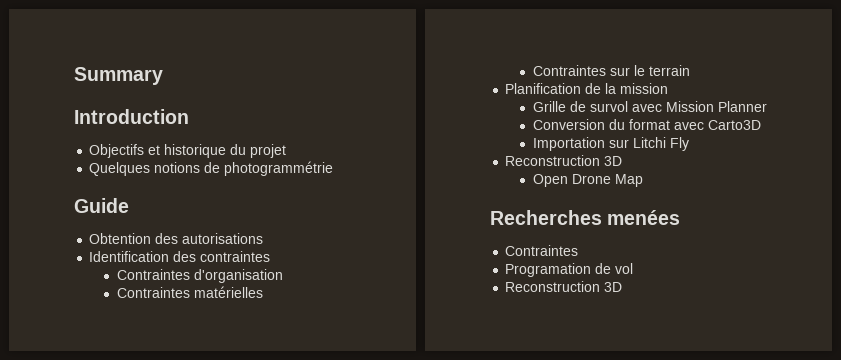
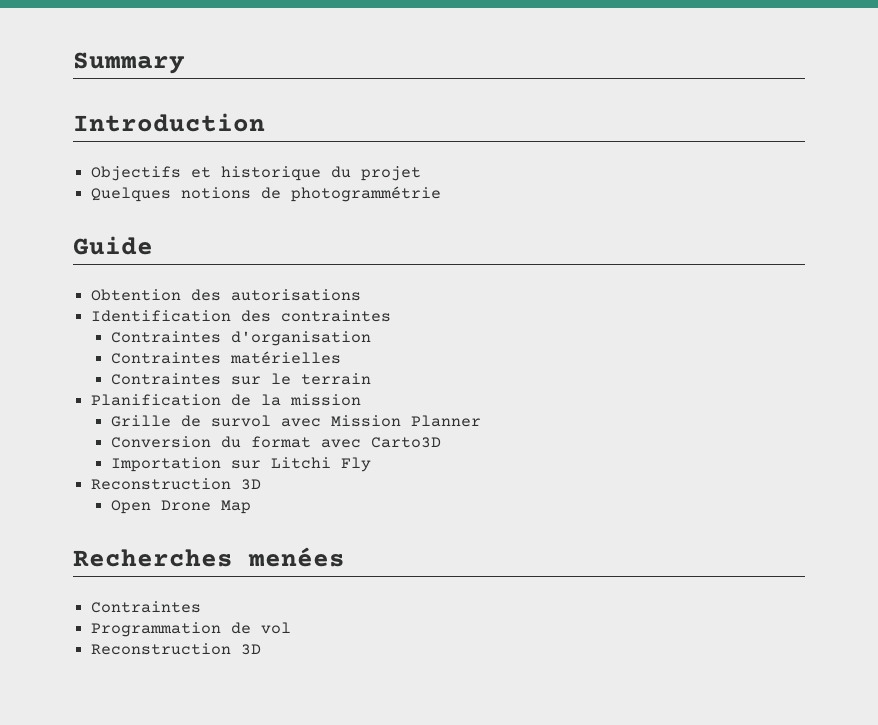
- Programation de vol
+ Programmation de vol

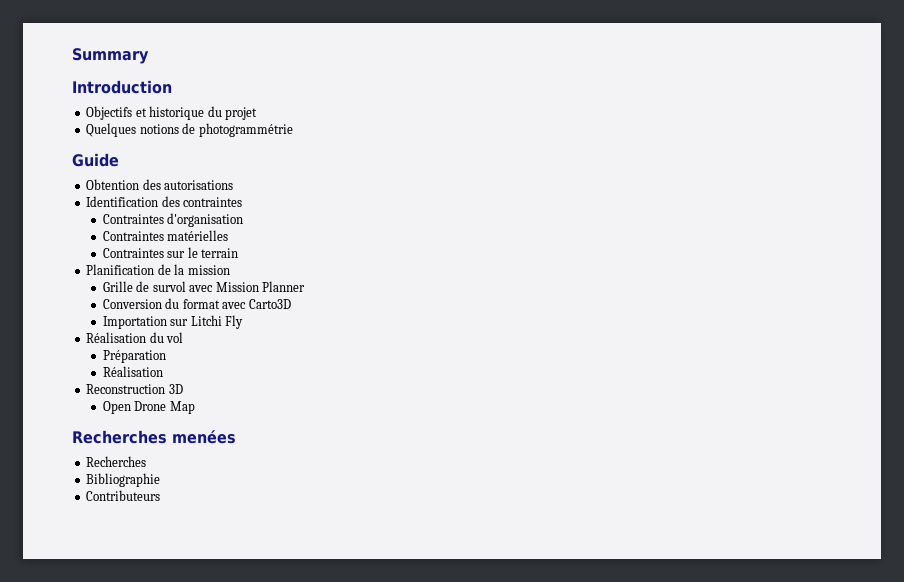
+ Réalisation du vol
+ Préparation
+ Réalisation
  Recherches menées
- Contraintes
- Programmation de vol
- Reconstruction 3D
+ Recherches
+ Bibliographie
+ Contributeurs

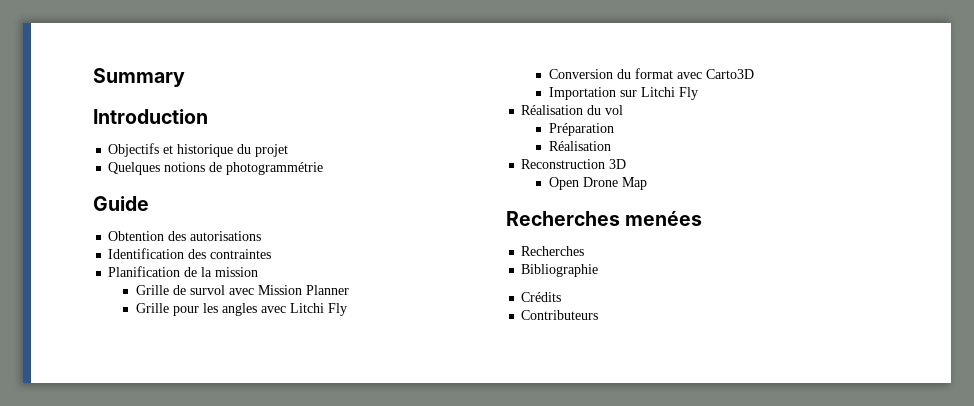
- Contraintes d'organisation
- Contraintes matérielles
- Contraintes sur le terrain
+ Grille pour les angles avec Litchi Fly
+ Crédits

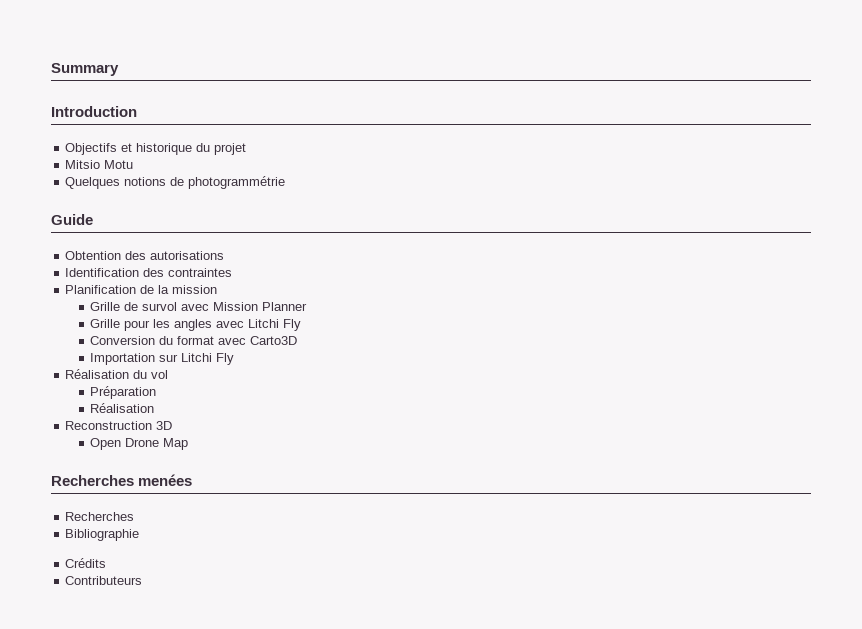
+ Mitsio Motu

